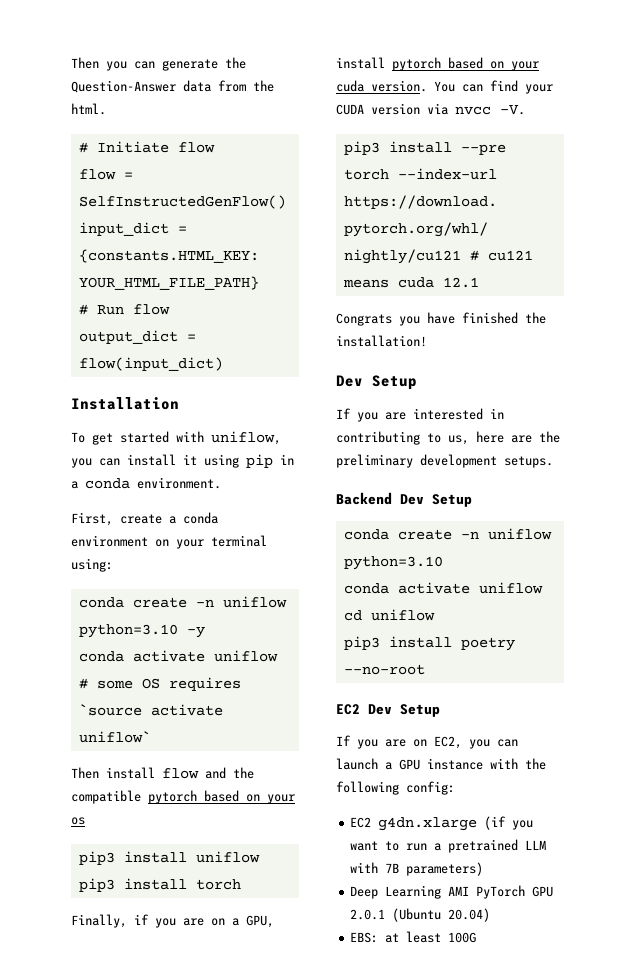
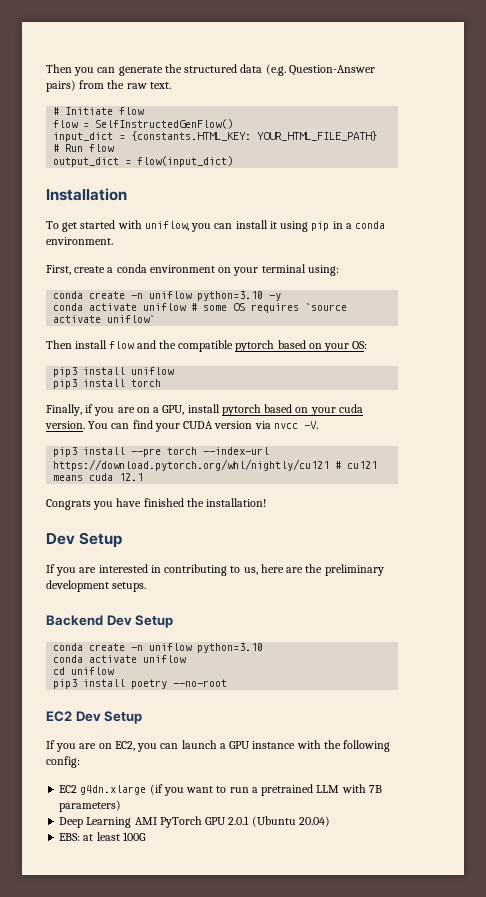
- Then you can generate the Question-Answer data from the html.
+ Then you can generate the structured data (e.g. Question-Answer pairs) from the raw text.
- Then install flow and the compatible pytorch based on your os
+ Then install flow and the compatible pytorch based on your OS:

